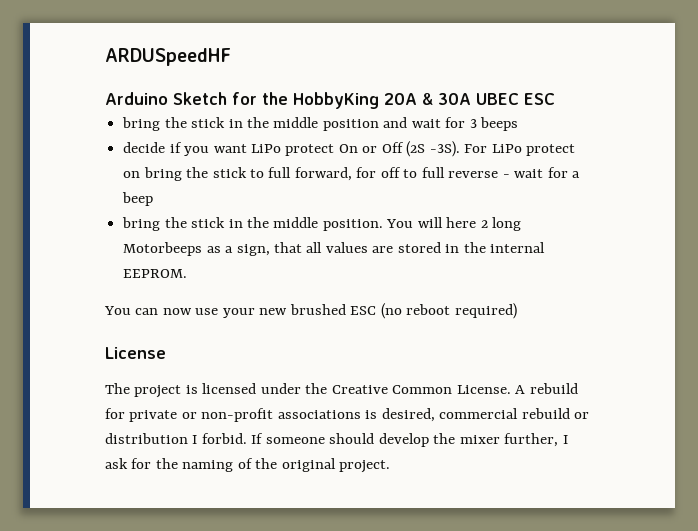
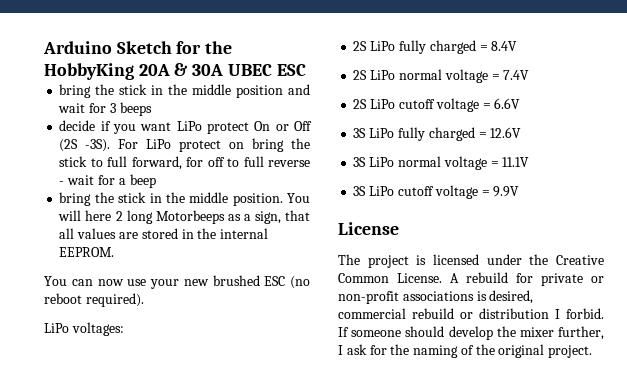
- ARDUSpeedHF
- You can now use your new brushed ESC (no reboot required)
+ You can now use your new brushed ESC (no reboot required).
+ LiPo voltages:
+ 2S LiPo fully charged = 8.4V
+ 2S LiPo normal voltage = 7.4V
+ 2S LiPo cutoff voltage = 6.6V
+ 3S LiPo fully charged = 12.6V
+ 3S LiPo normal voltage = 11.1V
+ 3S LiPo cutoff voltage = 9.9V

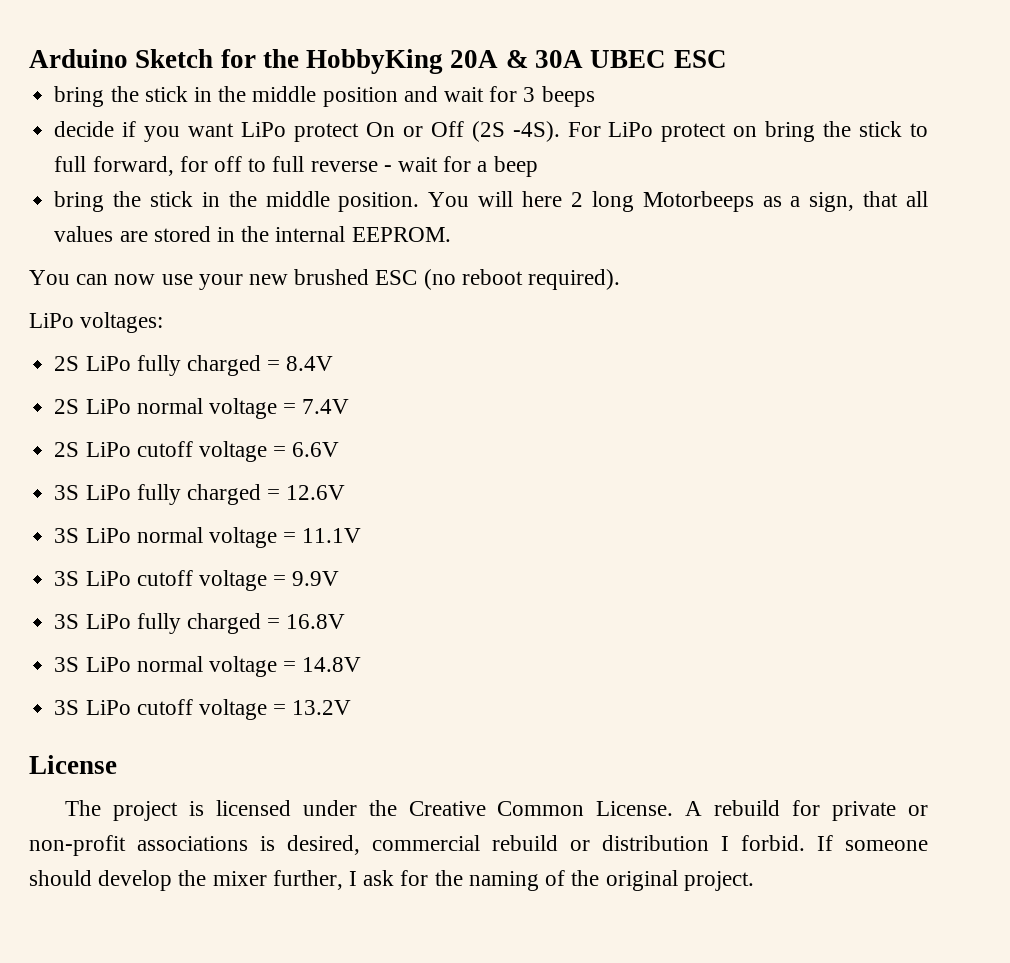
- decide if you want LiPo protect On or Off (2S -3S).
+ decide if you want LiPo protect On or Off (2S -4S).
+ 3S LiPo fully charged = 16.8V
+ 3S LiPo normal voltage = 14.8V
+ 3S LiPo cutoff voltage = 13.2V

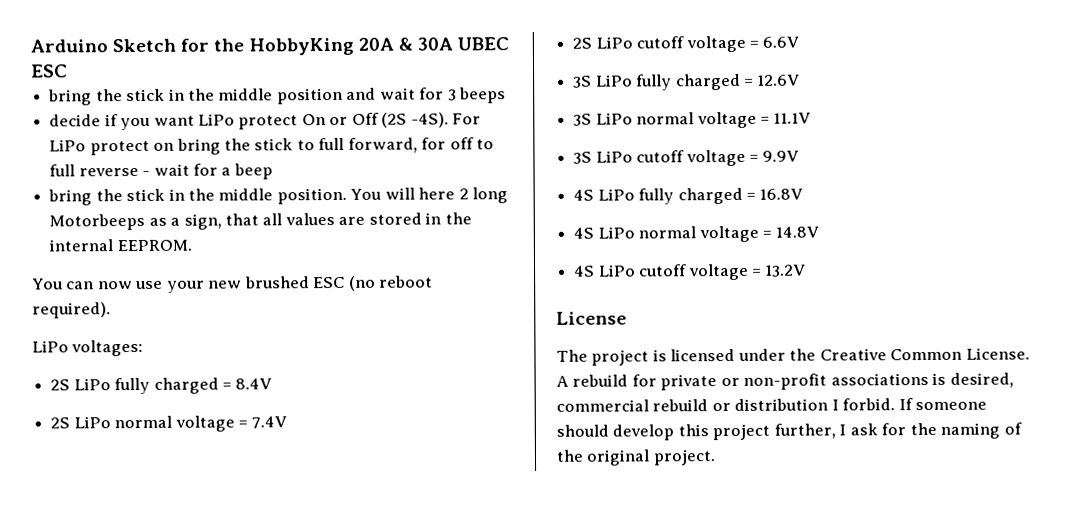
- 3S LiPo fully charged = 16.8V
+ 4S LiPo fully charged = 16.8V
- 3S LiPo normal voltage = 14.8V
+ 4S LiPo normal voltage = 14.8V
- 3S LiPo cutoff voltage = 13.2V
+ 4S LiPo cutoff voltage = 13.2V
- If someone should develop the mixer further, I ask for the naming of the original project.
+ If someone should develop this project further, I ask for the naming of the original project.

